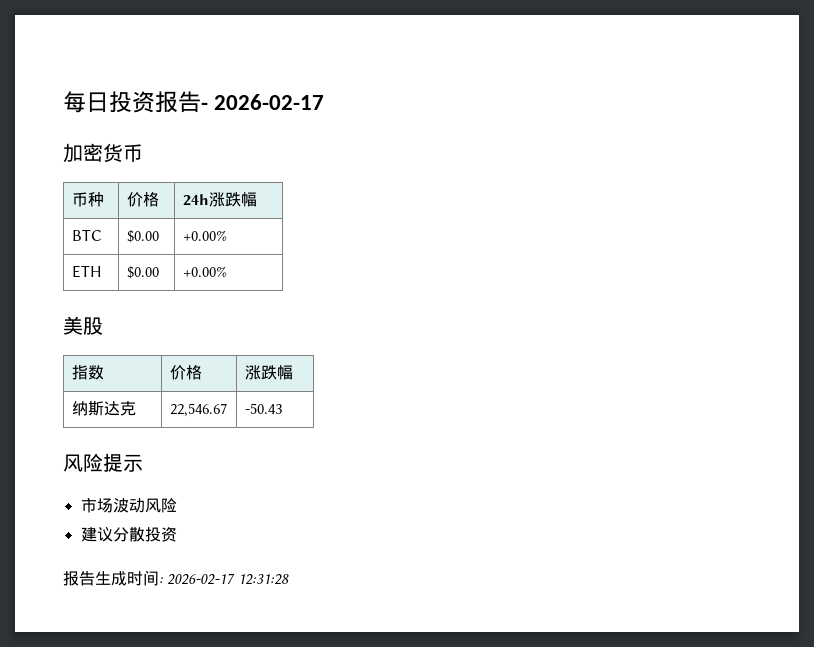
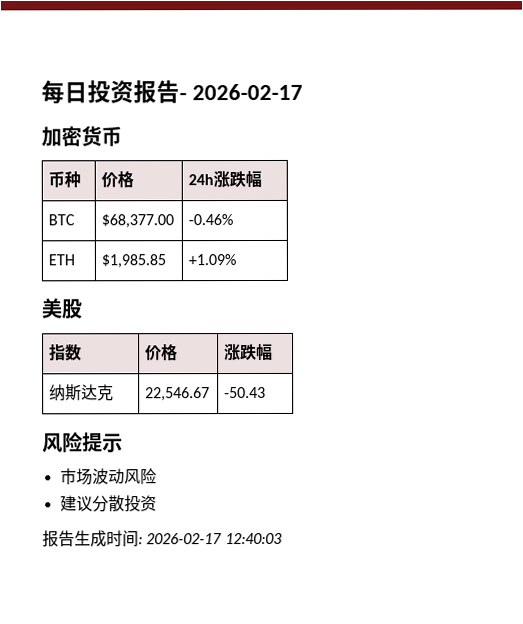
- BTC | $0.00 | +0.00%
+ BTC | $68,377.00 | -0.46%
- ETH | $0.00 | +0.00%
+ ETH | $1,985.85 | +1.09%
- 报告生成时间: 2026-02-17 12:31:28
+ 报告生成时间: 2026-02-17 12:40:03

